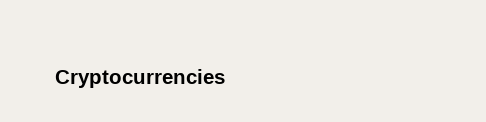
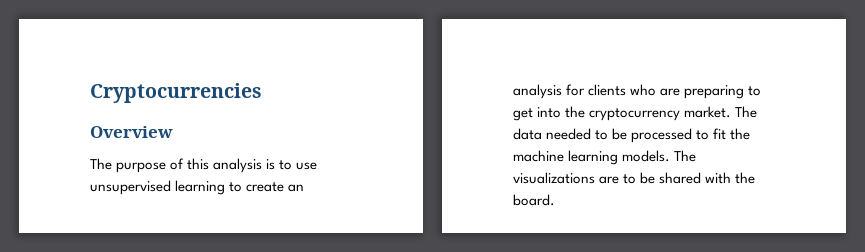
+ Overview
+ The purpose of this analysis is to use unsupervised learning to create an analysis for clients who are preparing to get into the cryptocurrency market. The data needed to be processed to fit the machine learning models. The visualizations are to be shared with the board.

